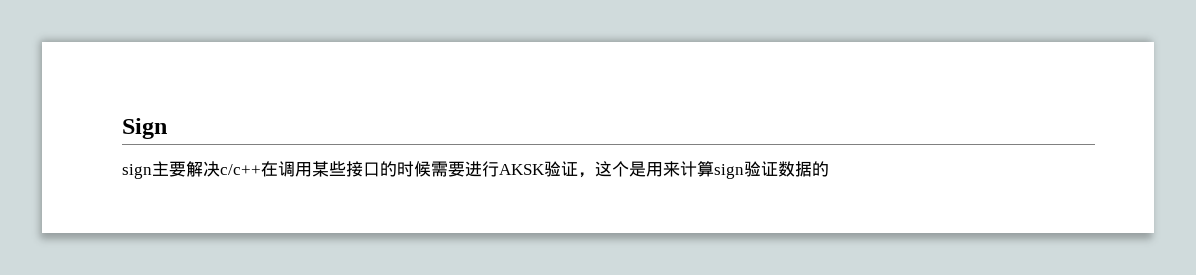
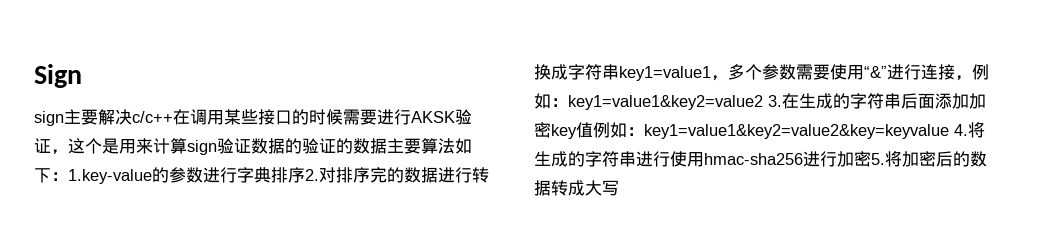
- sign主要解决c/c++在调用某些接口的时候需要进行AKSK验证，这个是用来计算sign验证数据的
+ sign主要解决c/c++在调用某些接口的时候需要进行AKSK验证，这个是用来计算sign验证数据的验证的数据主要算法如下：1.key-value的参数进行字典排序2.对排序完的数据进行转换成字符串key1=value1，多个参数需要使用“&”进行连接，例如：key1=value1&key2=value2 3.在生成的字符串后面添加加密key值例如：key1=value1&key2=value2&key=keyvalue 4.将生成的字符串进行使用hmac-sha256进行加密5.将加密后的数据转成大写

